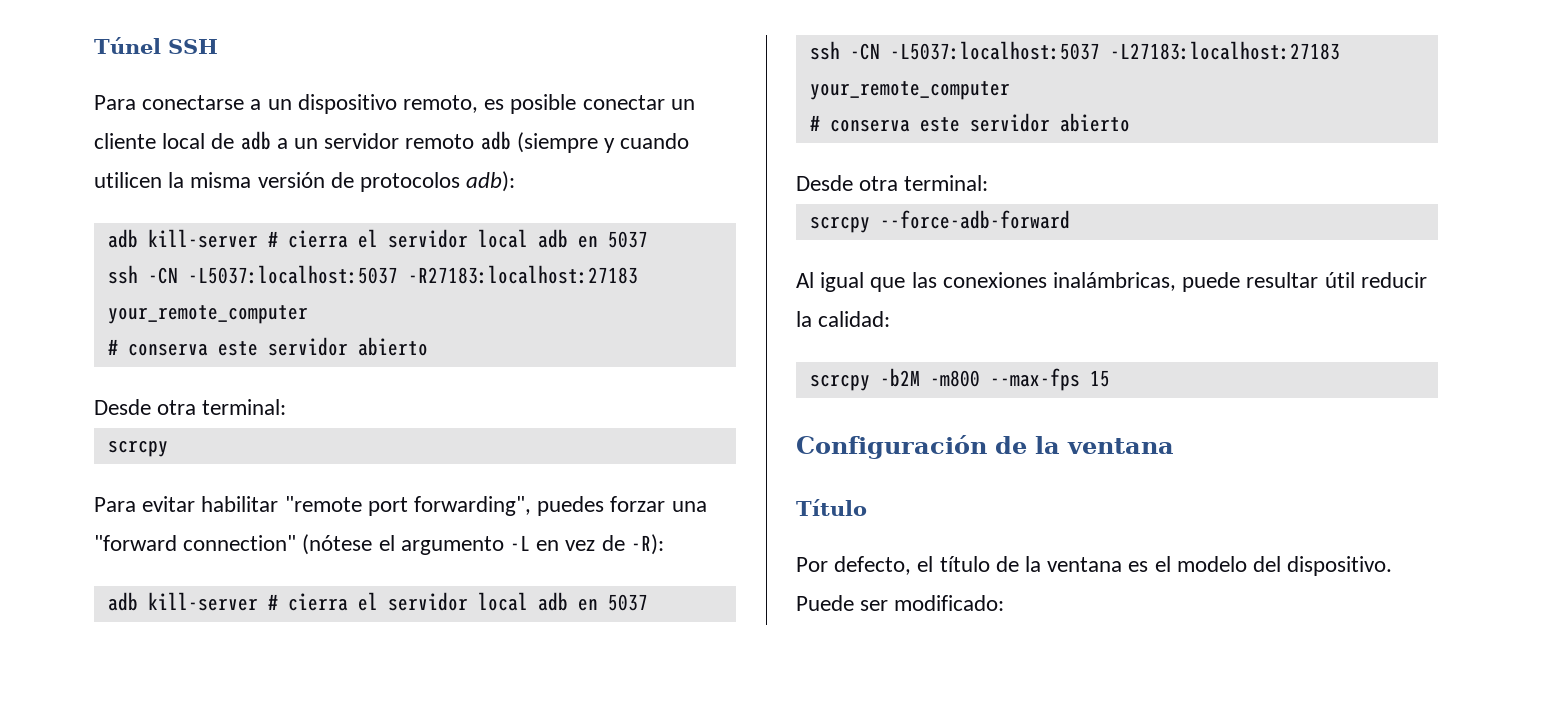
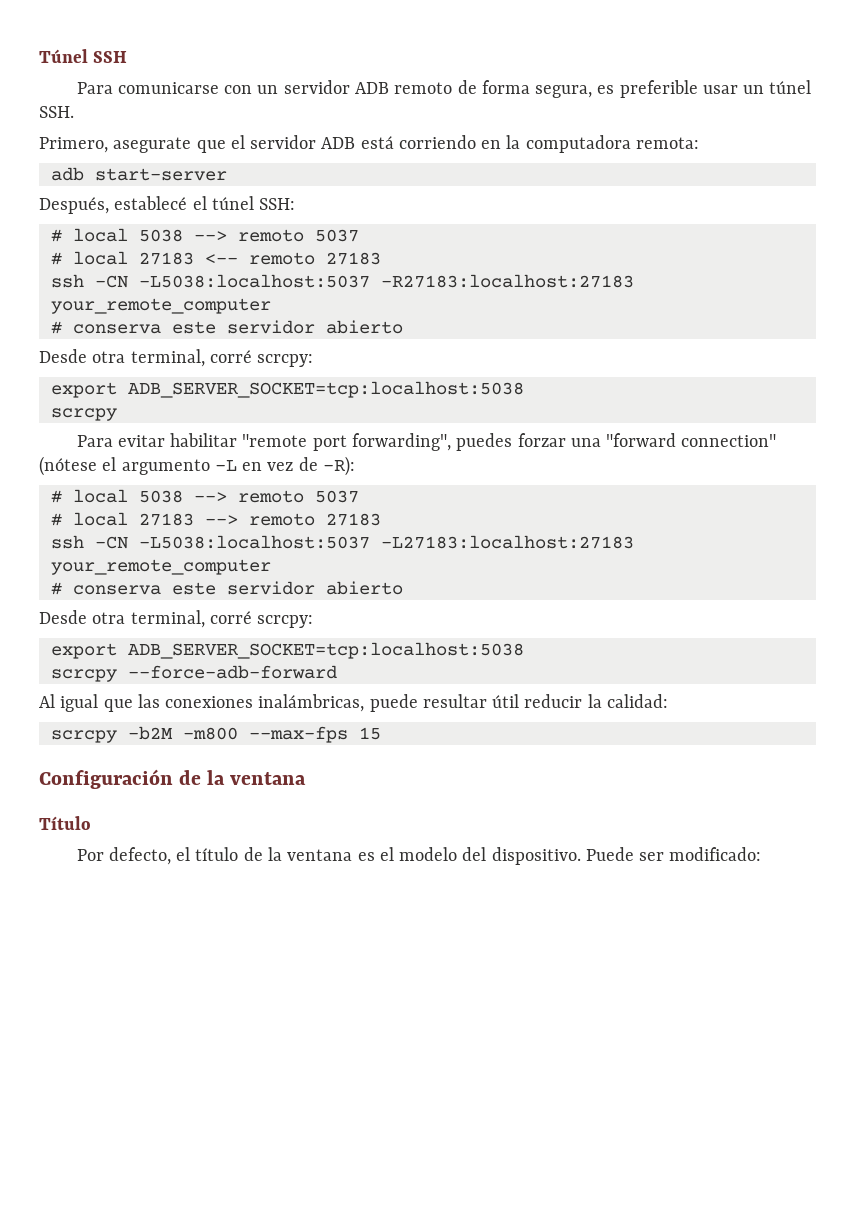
- Para conectarse a un dispositivo remoto, es posible conectar un cliente local de adb a un servidor remoto adb (siempre y cuando utilicen la misma versión de protocolos adb):
- adb kill-server # cierra el servidor local adb en 5037
- ssh -CN -L5037:localhost:5037 -R27183:localhost:27183 your_remote_computer
+ Para comunicarse con un servidor ADB remoto de forma segura, es preferible usar un túnel SSH.
+ Primero, asegurate que el servidor ADB está corriendo en la computadora remota:
+ adb start-server
+ Después, establecé el túnel SSH:
+ # local 5038 --> remoto 5037
+ # local 27183 <-- remoto 27183
+ ssh -CN -L5038:localhost:5037 -R27183:localhost:27183 your_remote_computer
  # conserva este servidor abierto
- Desde otra terminal:
+ Desde otra terminal, corré scrcpy:
+ export ADB_SERVER_SOCKET=tcp:localhost:5038
  Para evitar habilitar "remote port forwarding", puedes forzar una "forward connection" (nótese el argumento -L en vez de -R):
- adb kill-server # cierra el servidor local adb en 5037
- ssh -CN -L5037:localhost:5037 -L27183:localhost:27183 your_remote_computer
+ # local 5038 --> remoto 5037
+ # local 27183 --> remoto 27183
+ ssh -CN -L5038:localhost:5037 -L27183:localhost:27183 your_remote_computer
  # conserva este servidor abierto
- Desde otra terminal:
+ Desde otra terminal, corré scrcpy:
+ export ADB_SERVER_SOCKET=tcp:localhost:5038

